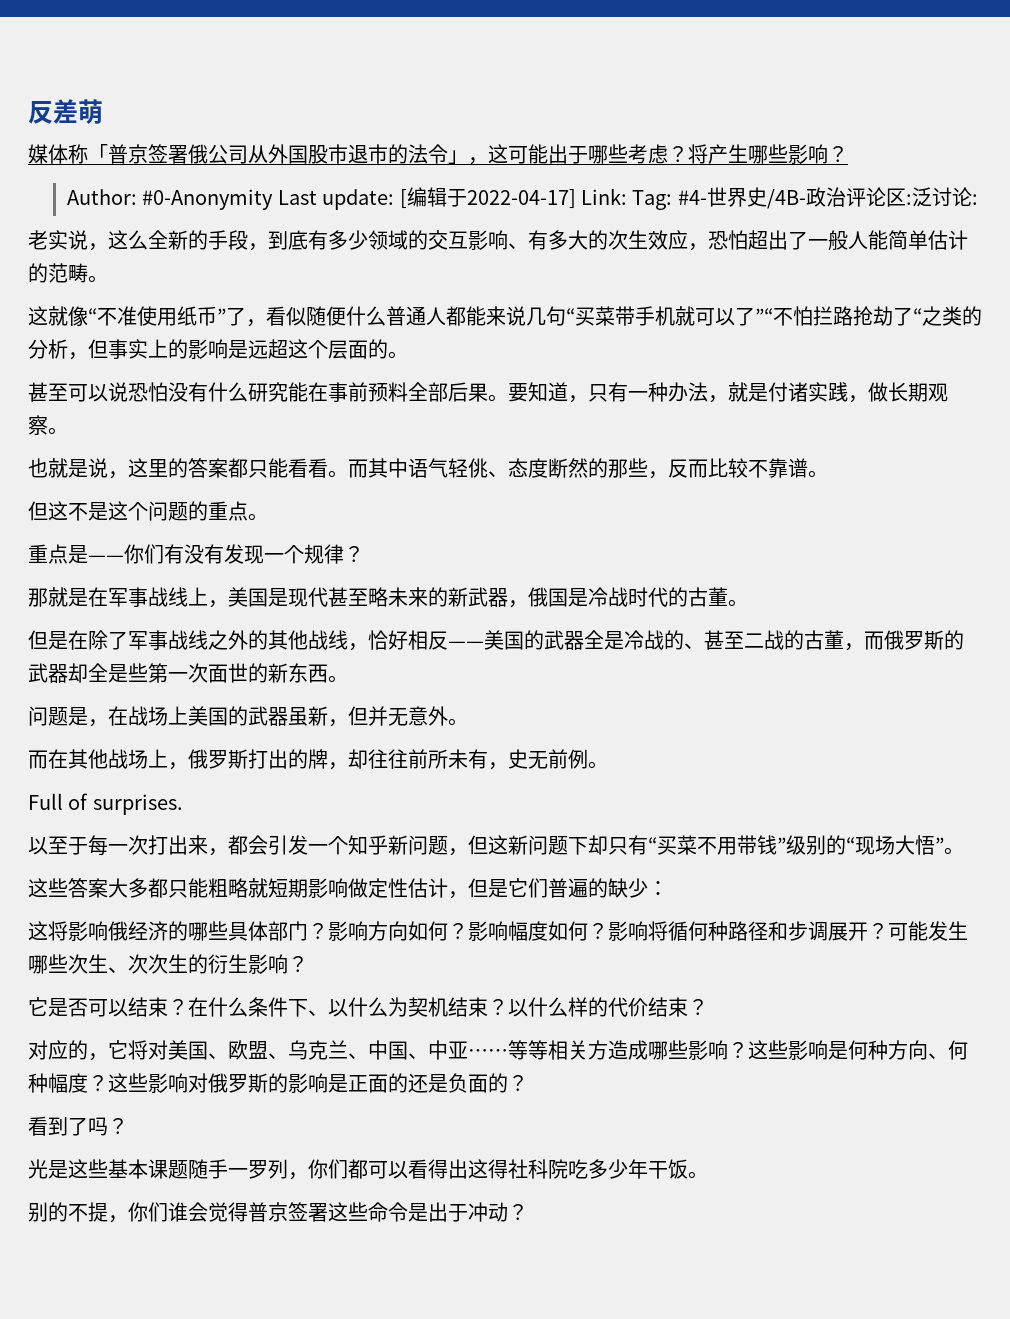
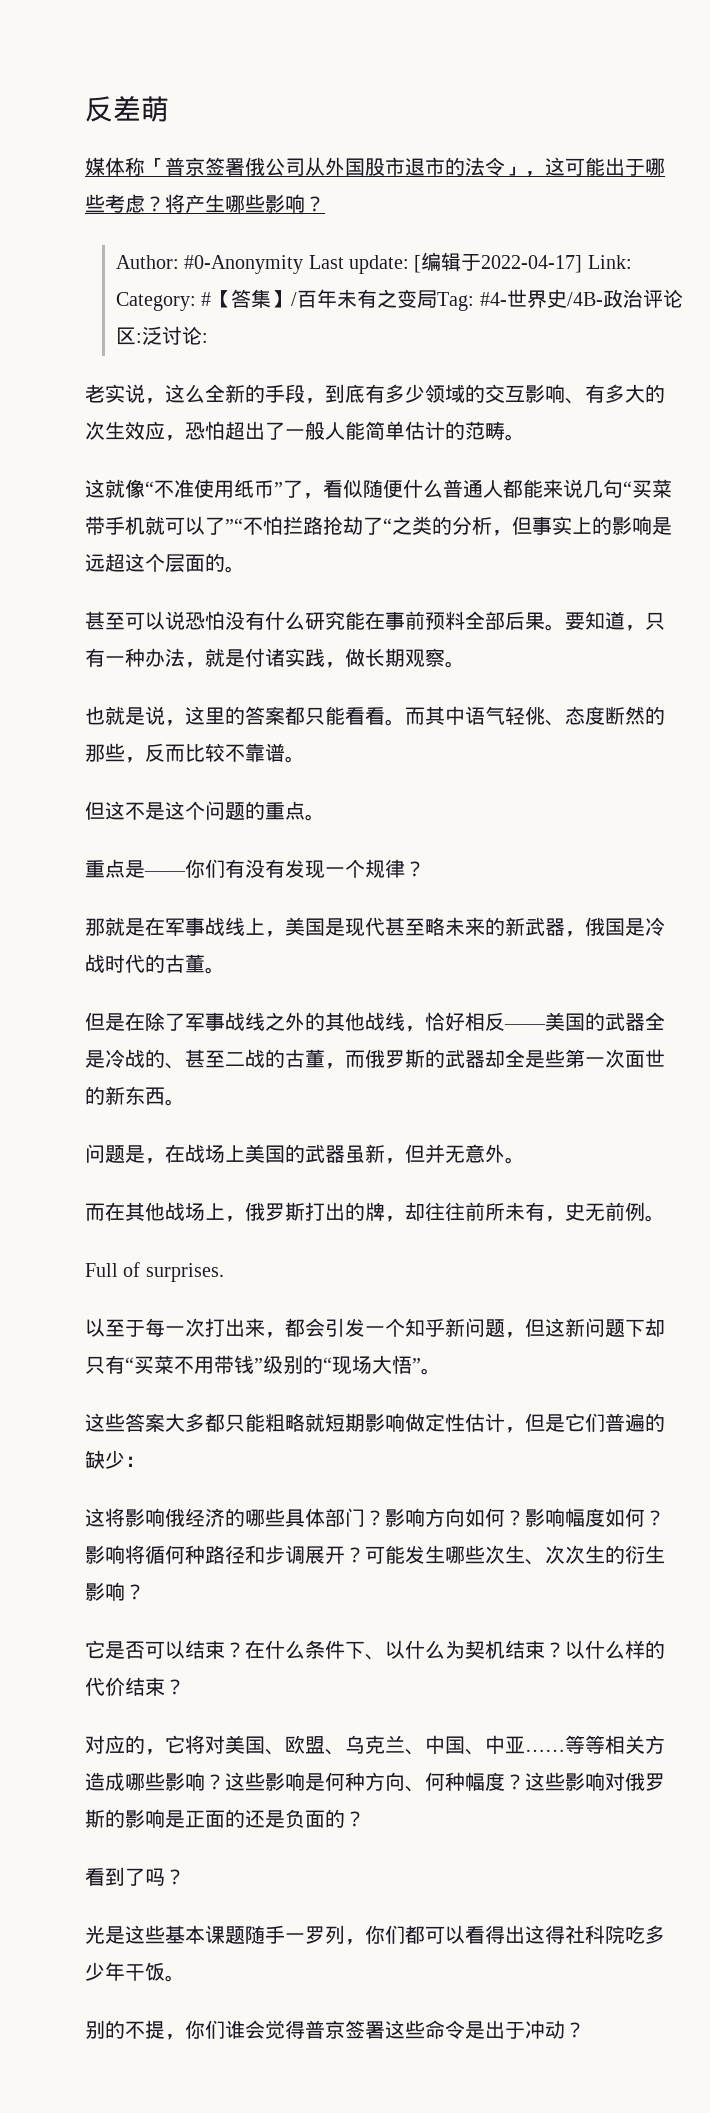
- Author: #0-Anonymity Last update: [编辑于2022-04-17] Link: Tag: #4-世界史/4B-政治评论区:泛讨论:
+ Author: #0-Anonymity Last update: [编辑于2022-04-17] Link: Category: #【答集】/百年未有之变局Tag: #4-世界史/4B-政治评论区:泛讨论:

